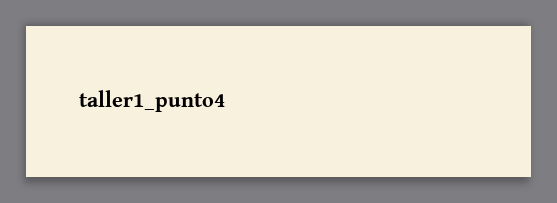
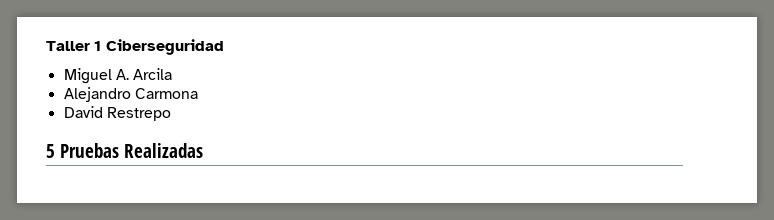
- taller1_punto4
+ Taller 1 Ciberseguridad
+ Miguel A. Arcila
+ Alejandro Carmona
+ David Restrepo
+ 5 Pruebas Realizadas

